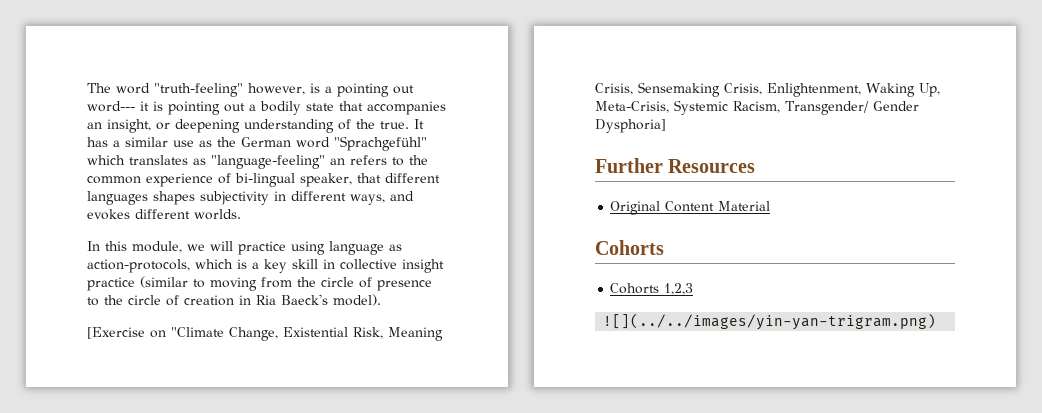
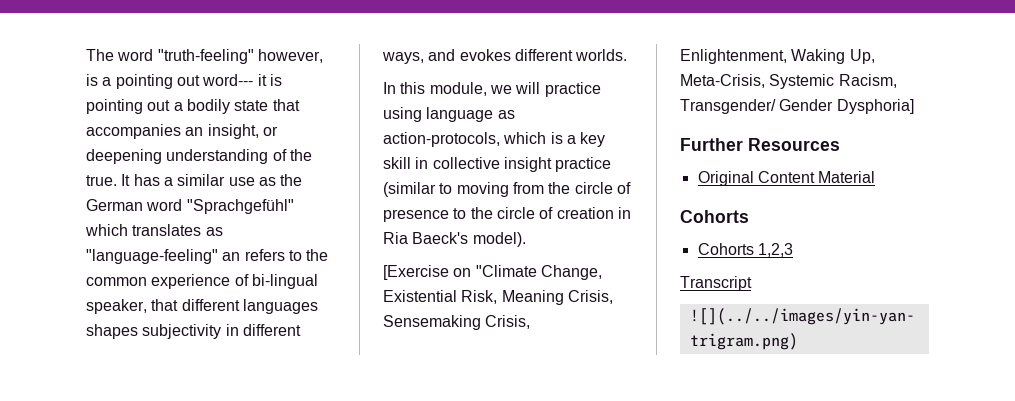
+ Transcript

